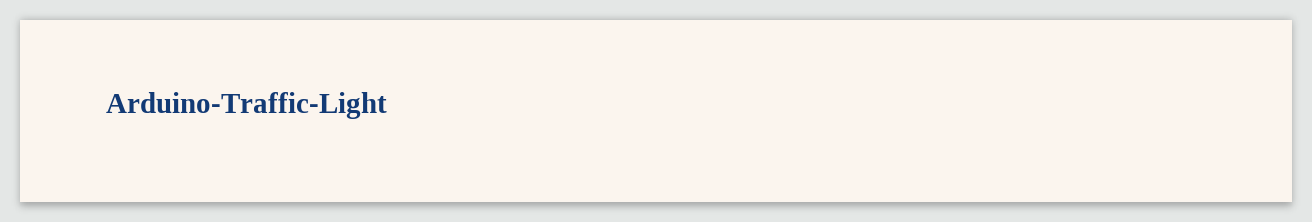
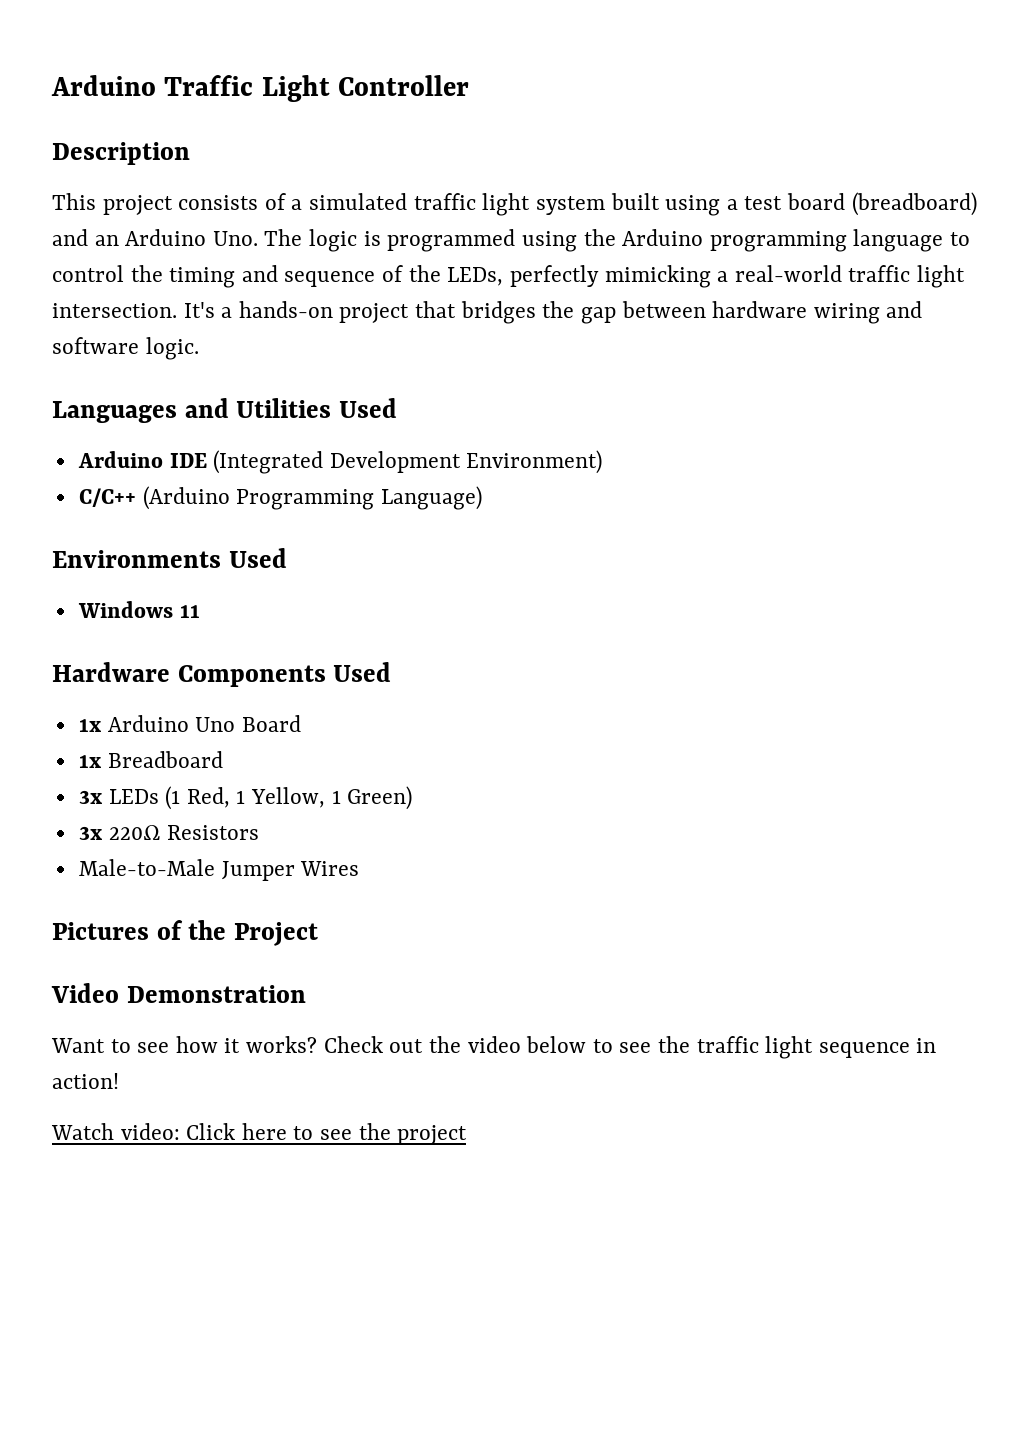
- Arduino-Traffic-Light
+ Arduino Traffic Light Controller
+ Description
+ This project consists of a simulated traffic light system built using a test board (breadboard) and an Arduino Uno. The logic is programmed using the Arduino programming language to control the timing and sequence of the LEDs, perfectly mimicking a real-world traffic light intersection. It's a hands-on project that bridges the gap between hardware wiring and software logic.
+ Languages and Utilities Used
+ Arduino IDE (Integrated Development Environment)
+ C/C++ (Arduino Programming Language)
+ Environments Used
+ Windows 11
+ Hardware Components Used
+ 1x Arduino Uno Board
+ 1x Breadboard
+ 3x LEDs (1 Red, 1 Yellow, 1 Green)
+ 3x 220Ω Resistors
+ Male-to-Male Jumper Wires
+ Pictures of the Project
+ Video Demonstration
+ Want to see how it works? Check out the video below to see the traffic light sequence in action!
+ Watch video: Click here to see the project

